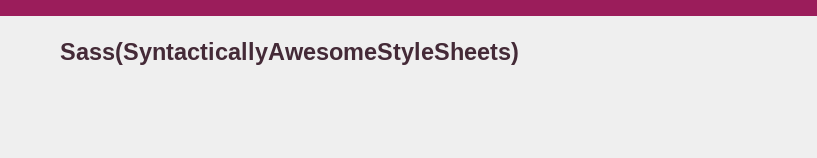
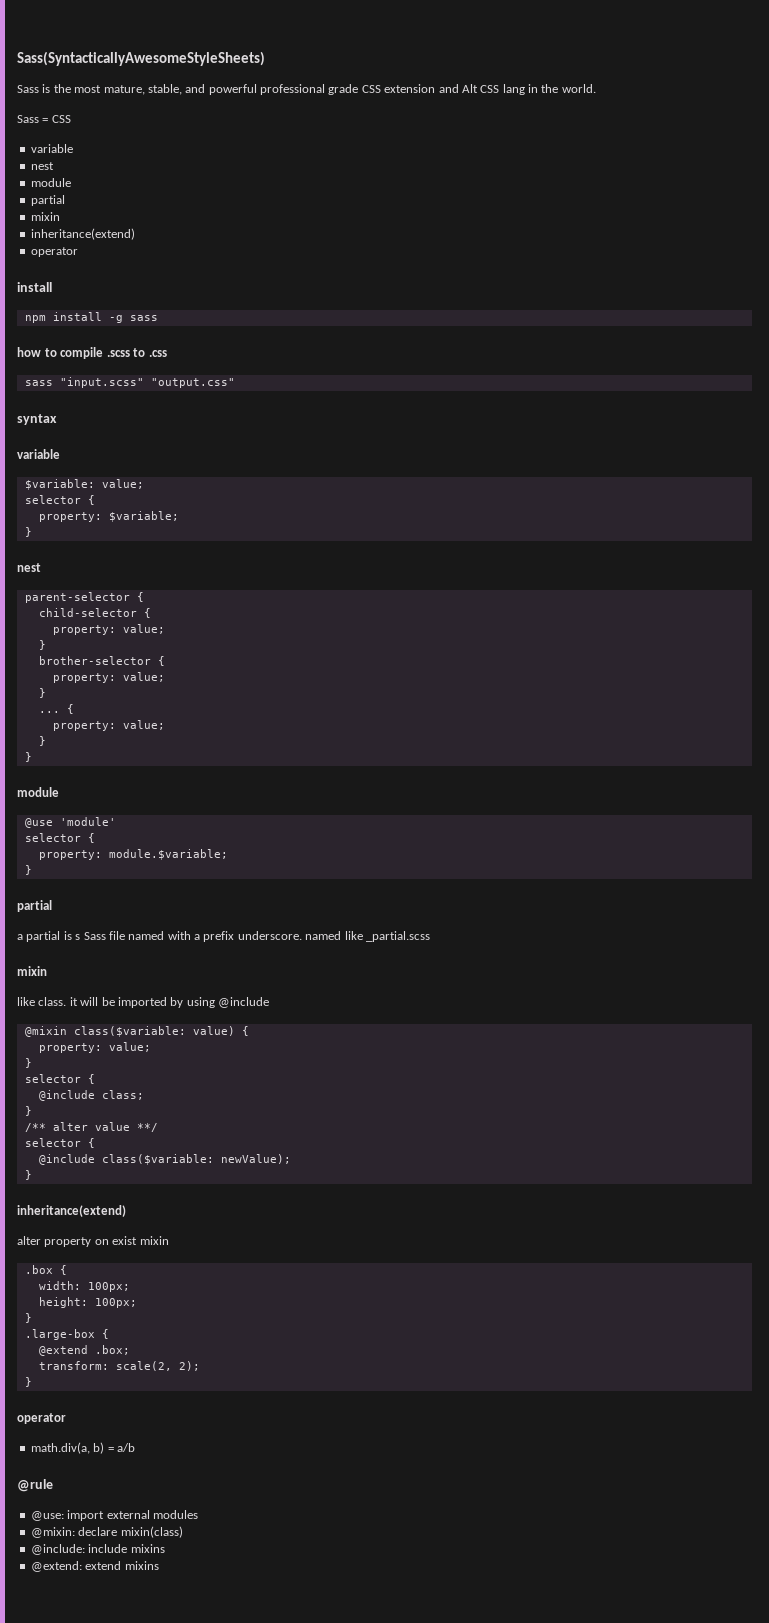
+ Sass is the most mature, stable, and powerful professional grade CSS extension and Alt CSS lang in the world.
+ Sass = CSS
+ variable
+ nest
+ module
+ partial
+ mixin
+ inheritance(extend)
+ operator
+ install
+ npm install -g sass
+ how to compile .scss to .css
+ sass "input.scss" "output.css"
+ syntax
+ variable
+ $variable: value;
+ selector {
+ property: $variable;
+ }
+ nest
+ parent-selector {
+ child-selector {
+ property: value;
+ }
+ brother-selector {
+ property: value;
+ }
+ ... {
+ property: value;
+ }
+ }
+ module
+ @use 'module'
+ selector {
+ property: module.$variable;
+ }
+ partial
+ a partial is s Sass file named with a prefix underscore. named like _partial.scss
+ mixin
+ like class. it will be imported by using @include
+ @mixin class($variable: value) {
+ property: value;
+ }
+ selector {
+ @include class;
+ }
+ /** alter value **/
+ selector {
+ @include class($variable: newValue);
+ }
+ inheritance(extend)
+ alter property on exist mixin
+ .box {
+ width: 100px;
+ height: 100px;
+ }
+ .large-box {
+ @extend .box;
+ transform: scale(2, 2);
+ }
+ operator
+ math.div(a, b) = a/b
+ @rule
+ @use: import external modules
+ @mixin: declare mixin(class)
+ @include: include mixins
+ @extend: extend mixins

